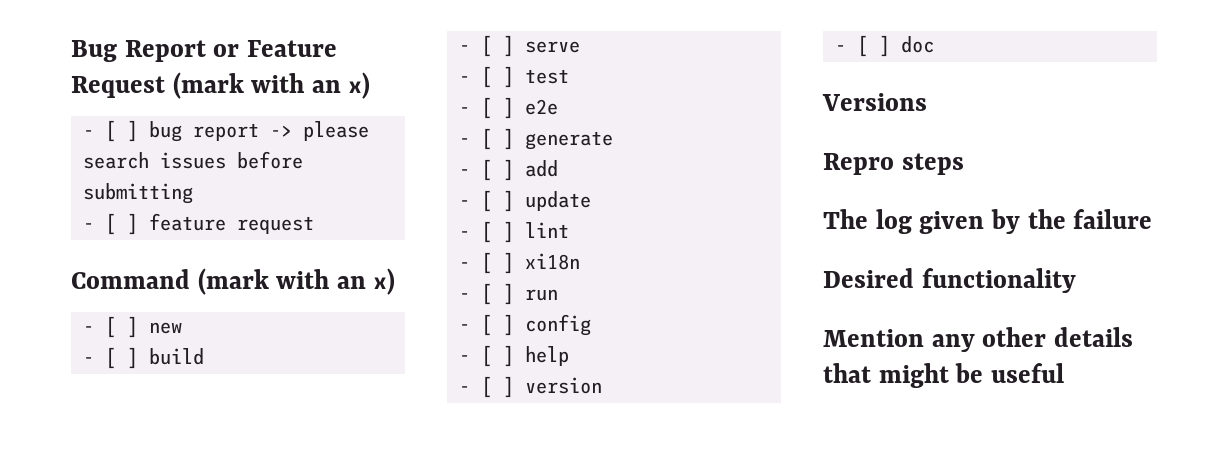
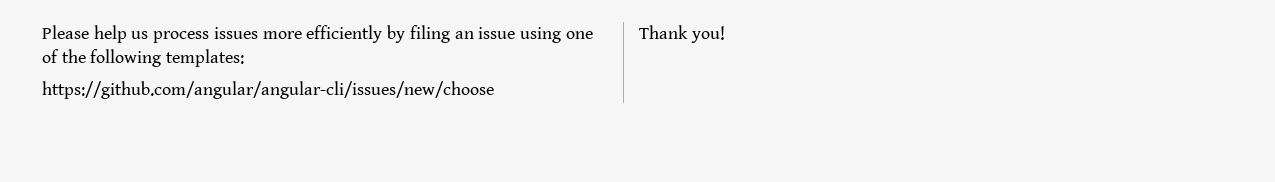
- Bug Report or Feature Request (mark with an x)
- - [ ] bug report -> please search issues before submitting
- - [ ] feature request
- Command (mark with an x)
- - [ ] new
- - [ ] build
- - [ ] serve
- - [ ] test
- - [ ] e2e
- - [ ] generate
- - [ ] add
- - [ ] update
- - [ ] lint
- - [ ] xi18n
- - [ ] run
- - [ ] config
- - [ ] help
- - [ ] version
- - [ ] doc
- Versions
- Repro steps
- The log given by the failure
- Desired functionality
- Mention any other details that might be useful
+ Please help us process issues more efficiently by filing an issue using one of the following templates:
+ https://github.com/angular/angular-cli/issues/new/choose
+ Thank you!

